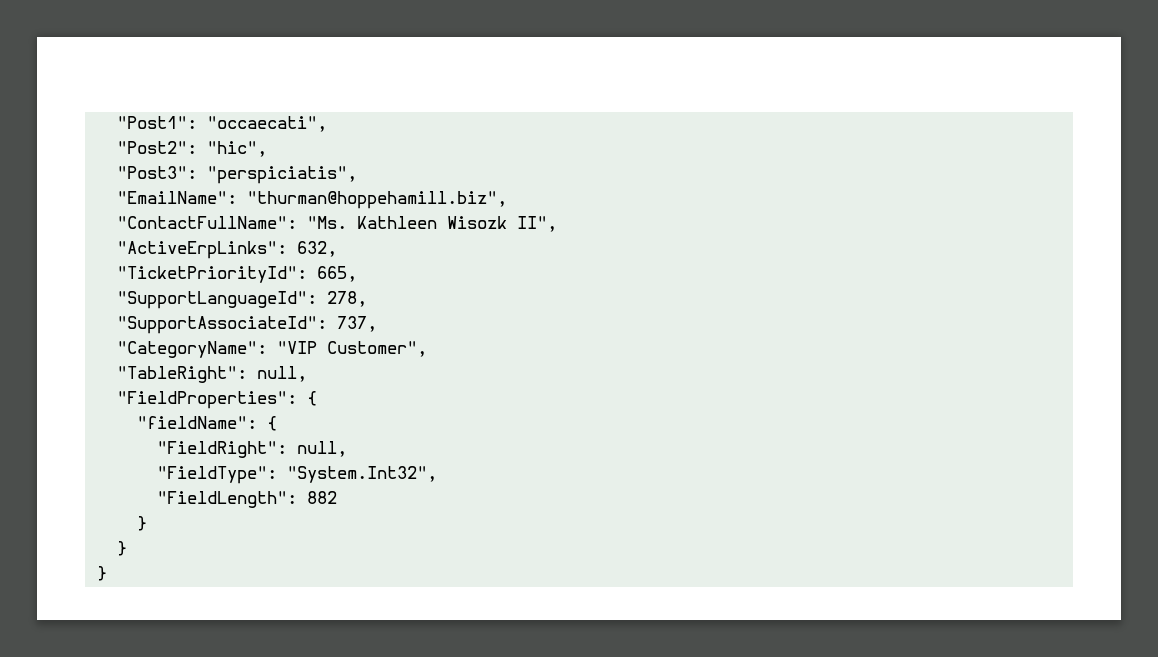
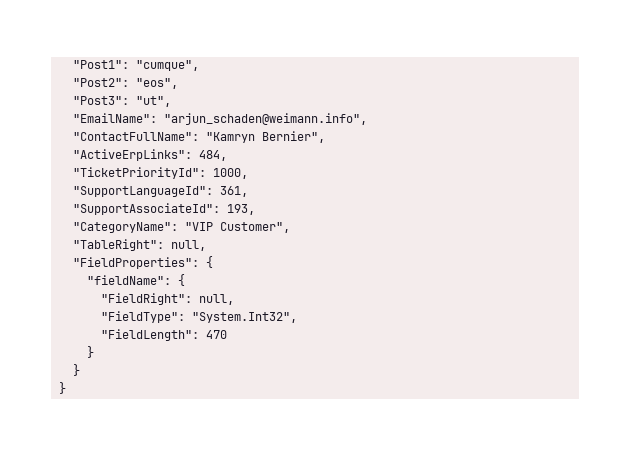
- "Post1": "occaecati",
+ "Post1": "cumque",
- "Post2": "hic",
+ "Post2": "eos",
- "Post3": "perspiciatis",
+ "Post3": "ut",
- "EmailName": "thurman@hoppehamill.biz",
+ "EmailName": "arjun_schaden@weimann.info",
- "ContactFullName": "Ms. Kathleen Wisozk II",
+ "ContactFullName": "Kamryn Bernier",
- "ActiveErpLinks": 632,
+ "ActiveErpLinks": 484,
- "TicketPriorityId": 665,
+ "TicketPriorityId": 1000,
- "SupportLanguageId": 278,
+ "SupportLanguageId": 361,
- "SupportAssociateId": 737,
+ "SupportAssociateId": 193,
- "FieldLength": 882
+ "FieldLength": 470

